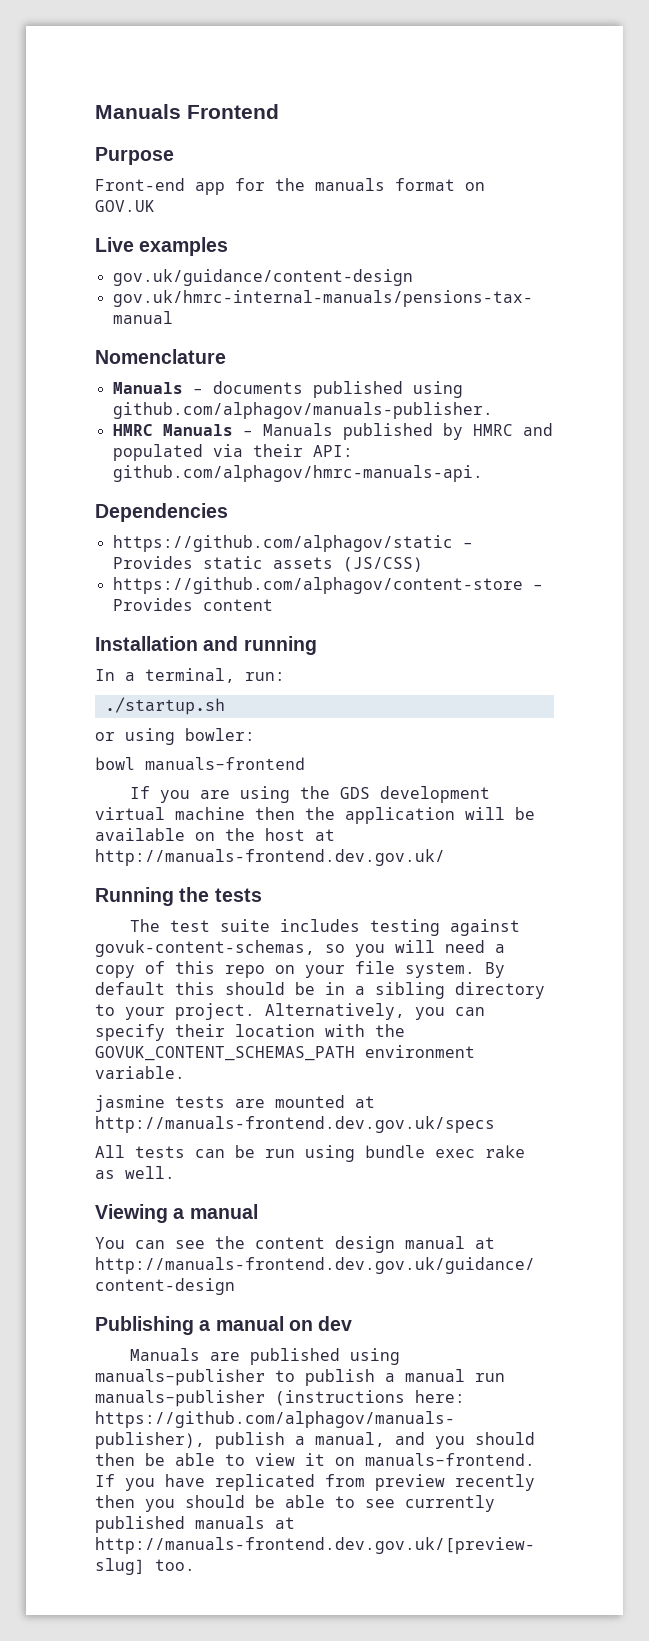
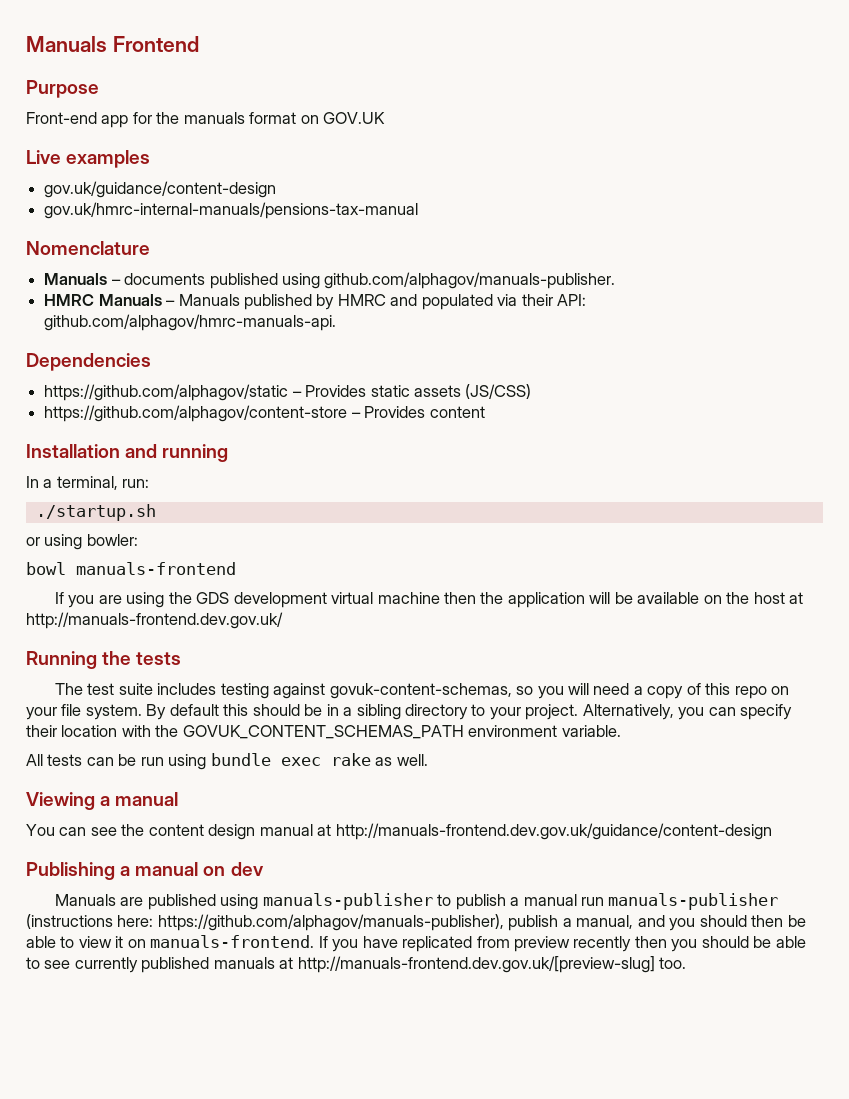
- jasmine tests are mounted at http://manuals-frontend.dev.gov.uk/specs

